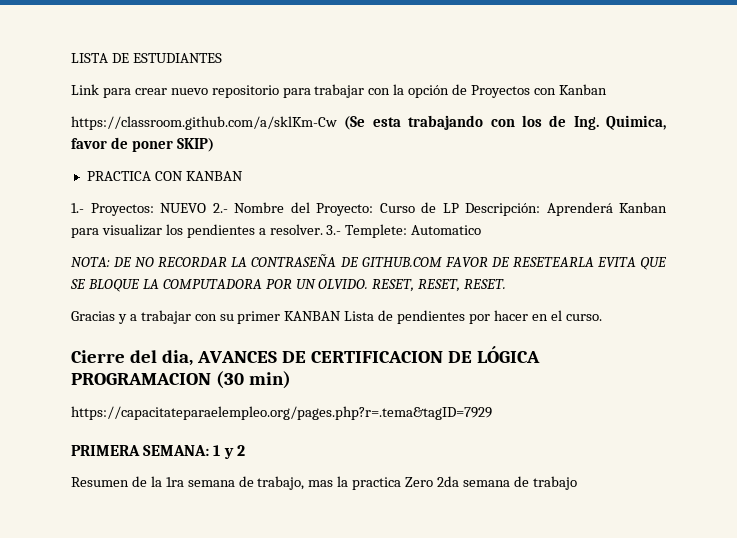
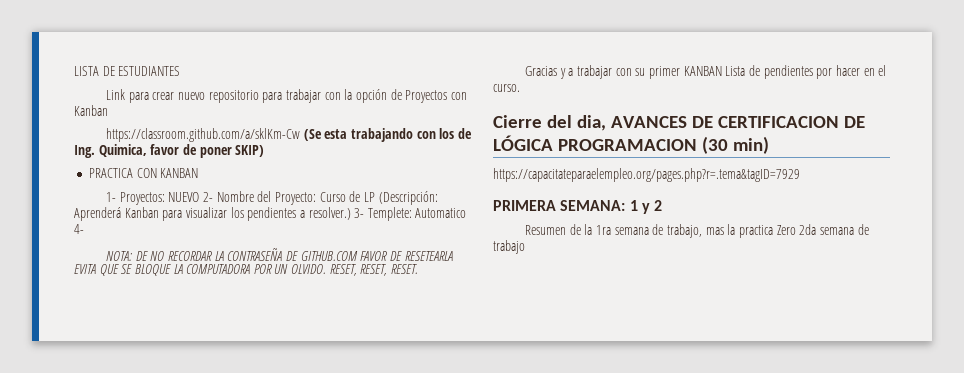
- 1.- Proyectos: NUEVO 2.- Nombre del Proyecto: Curso de LP Descripción: Aprenderá Kanban para visualizar los pendientes a resolver. 3.- Templete: Automatico
+ 1- Proyectos: NUEVO 2- Nombre del Proyecto: Curso de LP (Descripción: Aprenderá Kanban para visualizar los pendientes a resolver.) 3- Templete: Automatico 4-

